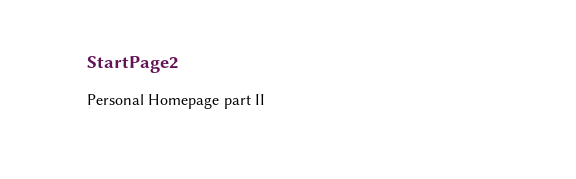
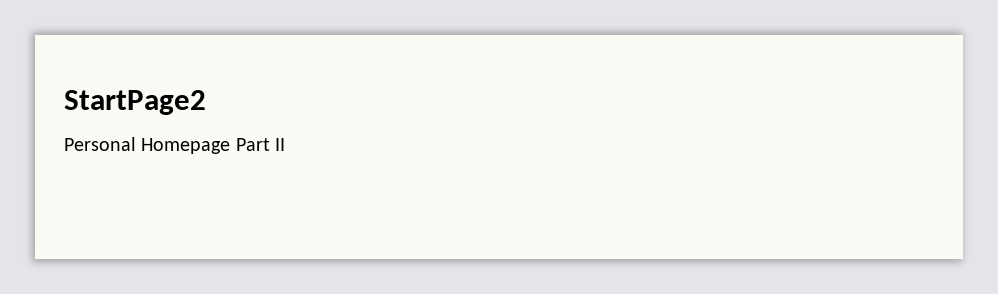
- Personal Homepage part II
+ Personal Homepage Part II

